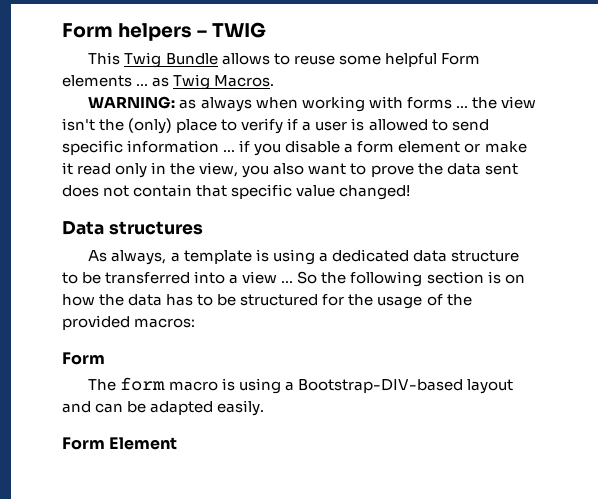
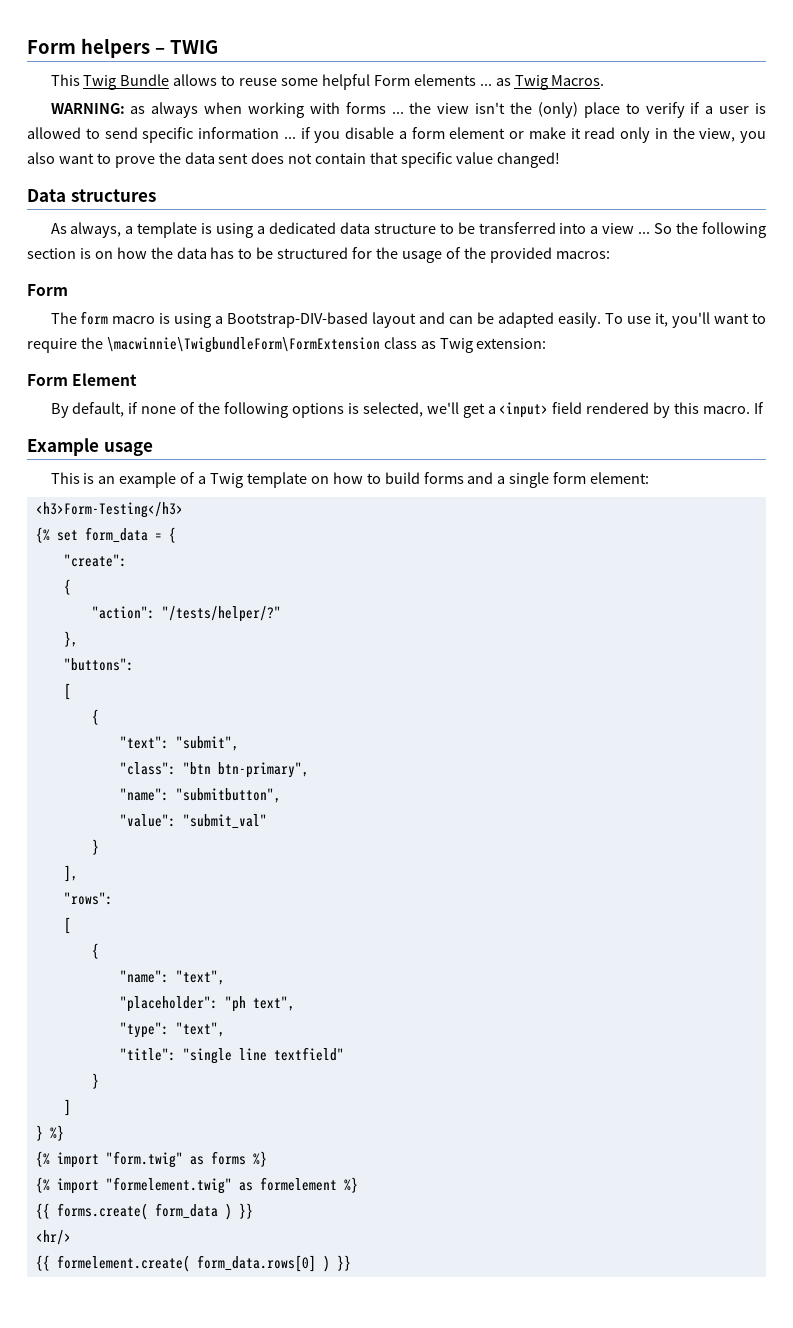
- The form macro is using a Bootstrap-DIV-based layout and can be adapted easily.
+ The form macro is using a Bootstrap-DIV-based layout and can be adapted easily. To use it, you'll want to require the \macwinnie\TwigbundleForm\FormExtension class as Twig extension:
  Form Element
+ By default, if none of the following options is selected, we'll get a <input> field rendered by this macro. If
+ Example usage
+ This is an example of a Twig template on how to build forms and a single form element:
+ <h3>Form-Testing</h3>
+ {% set form_data = {
+ "create":
+ {
+ "action": "/tests/helper/?"
+ },
+ "buttons":
+ [
+ {
+ "text": "submit",
+ "class": "btn btn-primary",
+ "name": "submitbutton",
+ "value": "submit_val"
+ }
+ ],
+ "rows":
+ [
+ {
+ "name": "text",
+ "placeholder": "ph text",
+ "type": "text",
+ "title": "single line textfield"
+ }
+ ]
+ } %}
+ {% import "form.twig" as forms %}
+ {% import "formelement.twig" as formelement %}
+ {{ forms.create( form_data ) }}
+ <hr/>
+ {{ formelement.create( form_data.rows[0] ) }}

